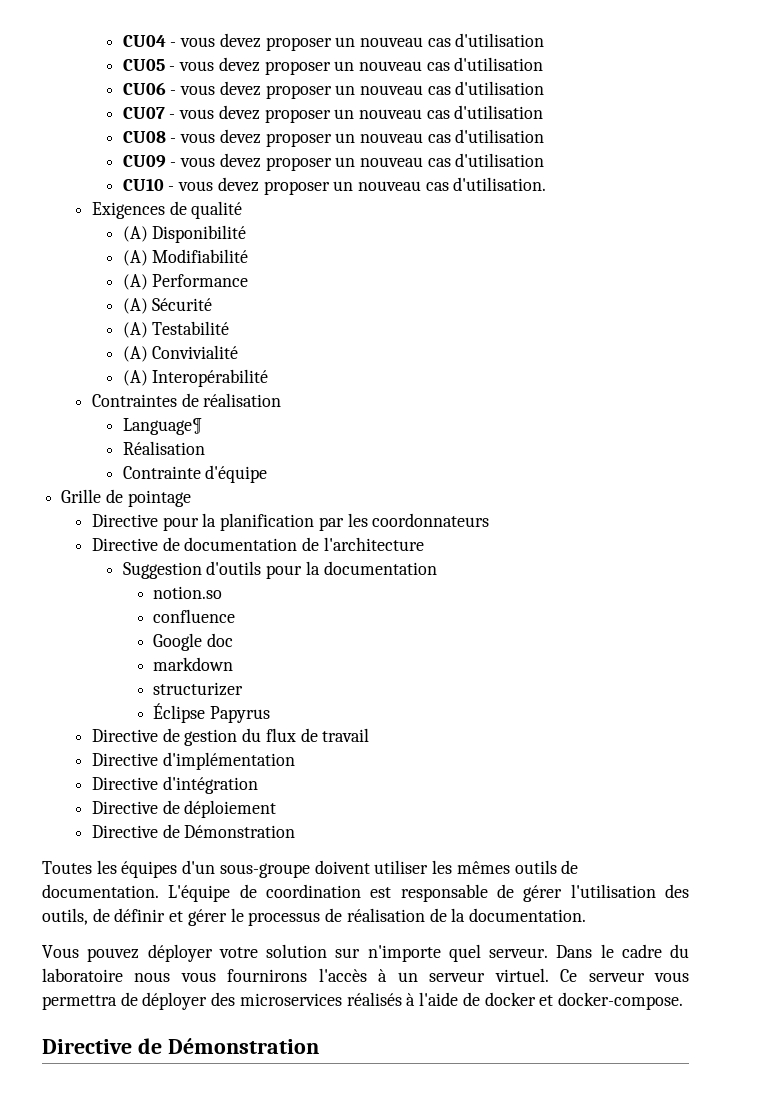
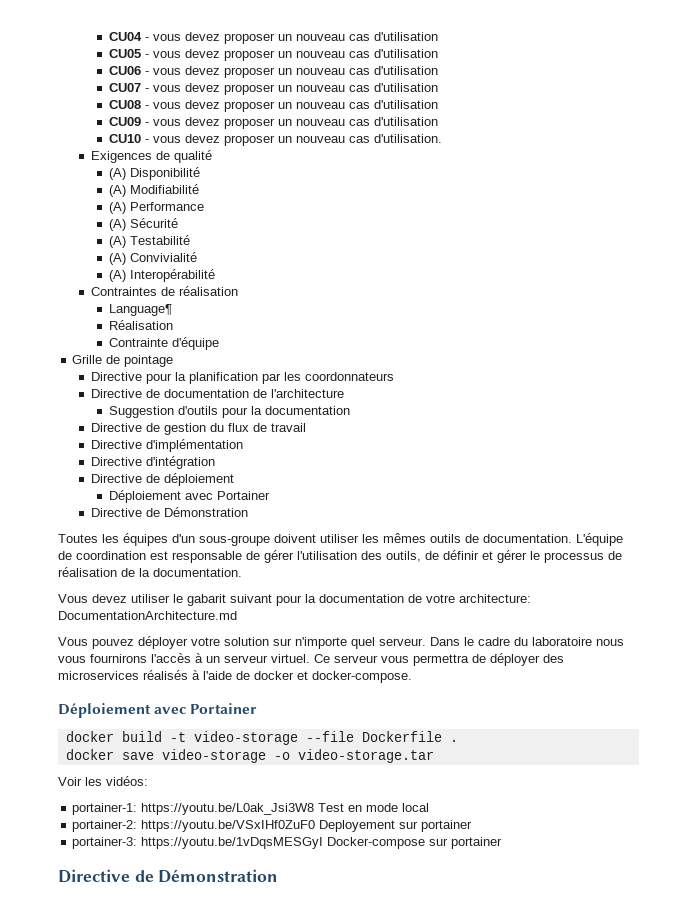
- notion.so
- confluence
- Google doc
- markdown
- structurizer
- Éclipse Papyrus
  Directive de déploiement
+ Déploiement avec Portainer
+ Vous devez utiliser le gabarit suivant pour la documentation de votre architecture: DocumentationArchitecture.md
  Ce serveur vous permettra de déployer des microservices réalisés à l'aide de docker et docker-compose.
+ Déploiement avec Portainer
+ docker build -t video-storage --file Dockerfile .
+ docker save video-storage -o video-storage.tar
+ Voir les vidéos:
+ portainer-1: https://youtu.be/L0ak_Jsi3W8 Test en mode local
+ portainer-2: https://youtu.be/VSxIHf0ZuF0 Deployement sur portainer
+ portainer-3: https://youtu.be/1vDqsMESGyI Docker-compose sur portainer

